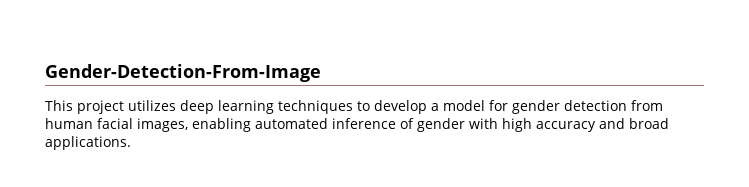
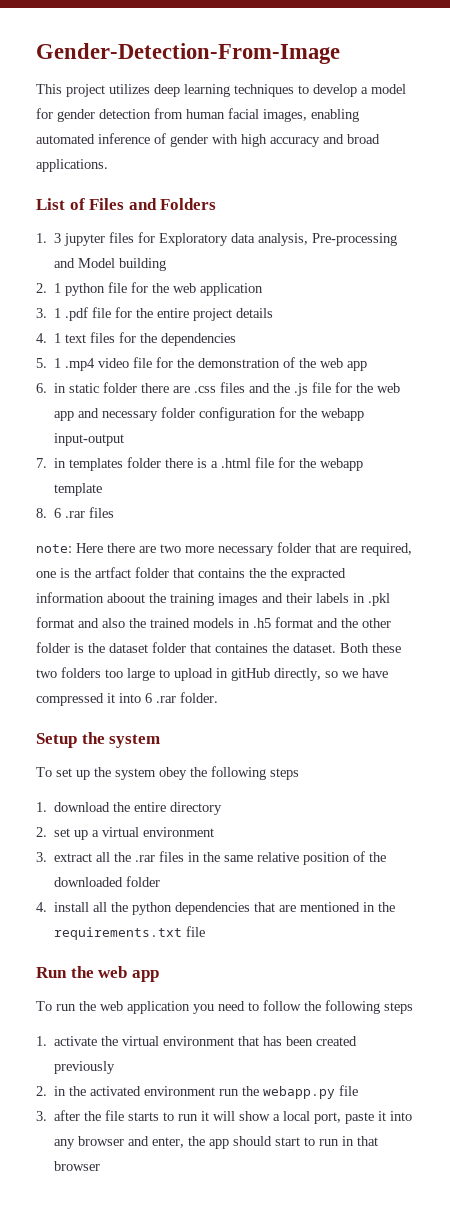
+ List of Files and Folders
+ 1. 3 jupyter files for Exploratory data analysis, Pre-processing and Model building
+ 2. 1 python file for the web application
+ 3. 1 .pdf file for the entire project details
+ 4. 1 text files for the dependencies
+ 5. 1 .mp4 video file for the demonstration of the web app
+ 6. in static folder there are .css files and the .js file for the web app and necessary folder configuration for the webapp input-output
+ 7. in templates folder there is a .html file for the webapp template
+ 8. 6 .rar files
+ note: Here there are two more necessary folder that are required, one is the artfact folder that contains the the expracted information aboout the training images and their labels in .pkl format and also the trained models in .h5 format and the other folder is the dataset folder that containes the dataset. Both these two folders too large to upload in gitHub directly, so we have compressed it into 6 .rar folder.
+ Setup the system
+ To set up the system obey the following steps
+ 1. download the entire directory
+ 2. set up a virtual environment
+ 3. extract all the .rar files in the same relative position of the downloaded folder
+ 4. install all the python dependencies that are mentioned in the requirements.txt file
+ Run the web app
+ To run the web application you need to follow the following steps
+ 1. activate the virtual environment that has been created previously
+ 2. in the activated environment run the webapp.py file
+ 3. after the file starts to run it will show a local port, paste it into any browser and enter, the app should start to run in that browser

